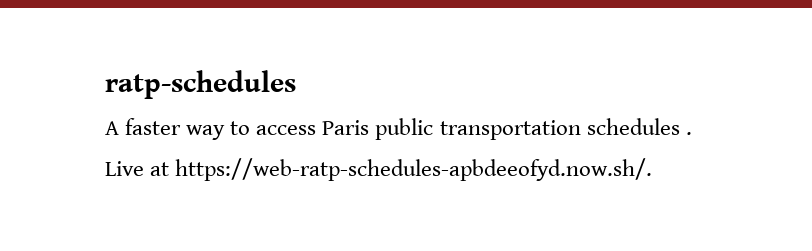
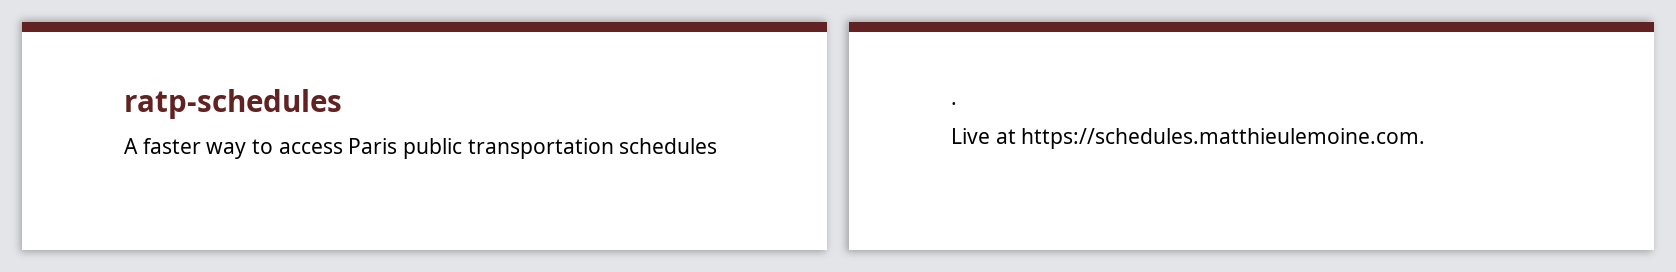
- Live at https://web-ratp-schedules-apbdeeofyd.now.sh/.
+ Live at https://schedules.matthieulemoine.com.

